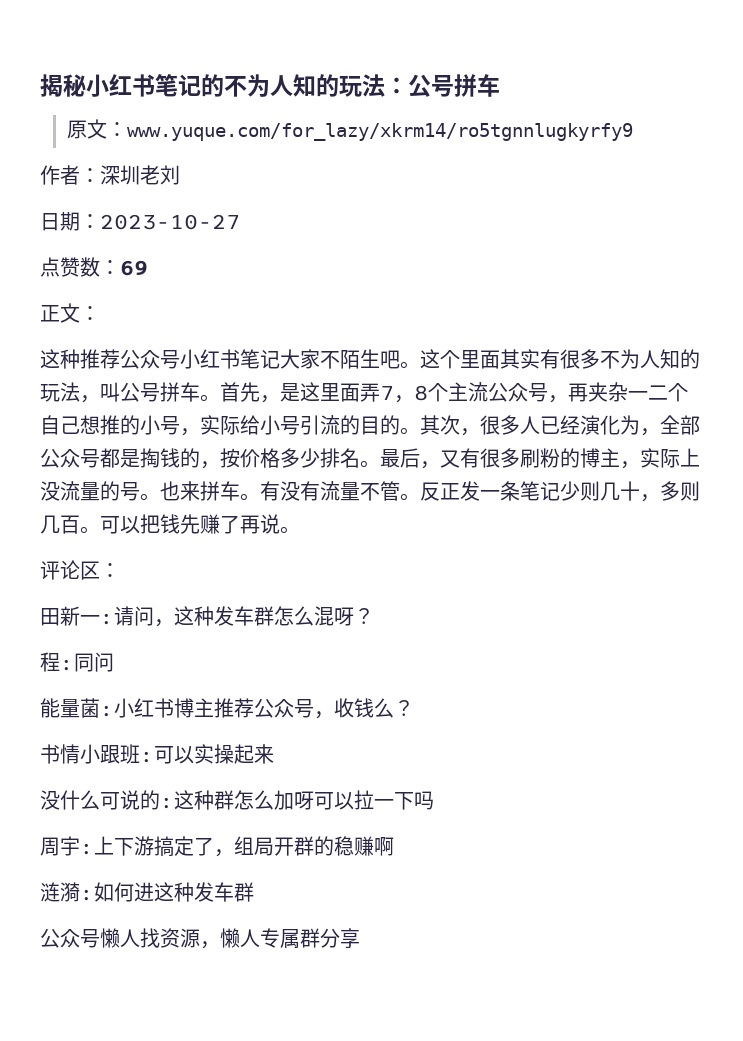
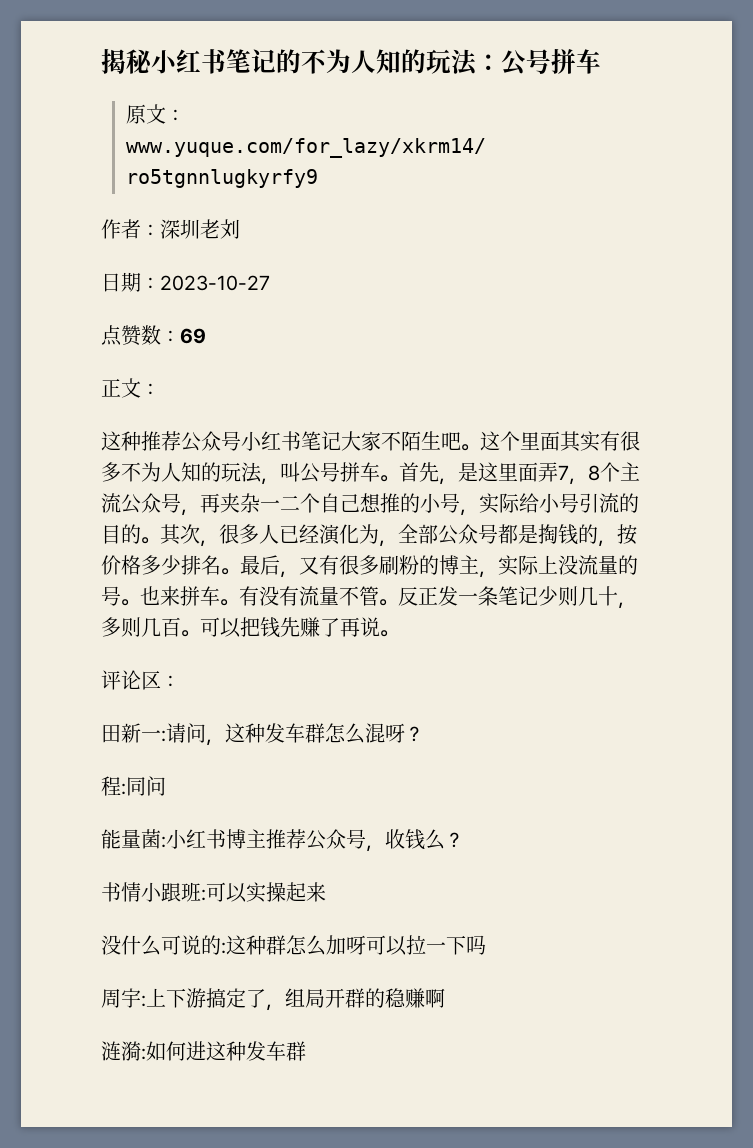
- 公众号懒人找资源，懒人专属群分享

